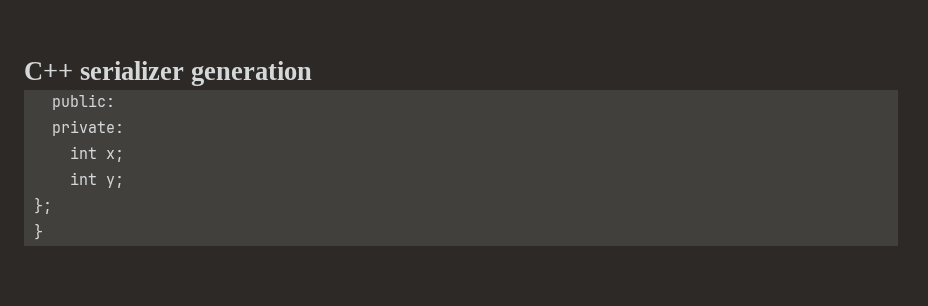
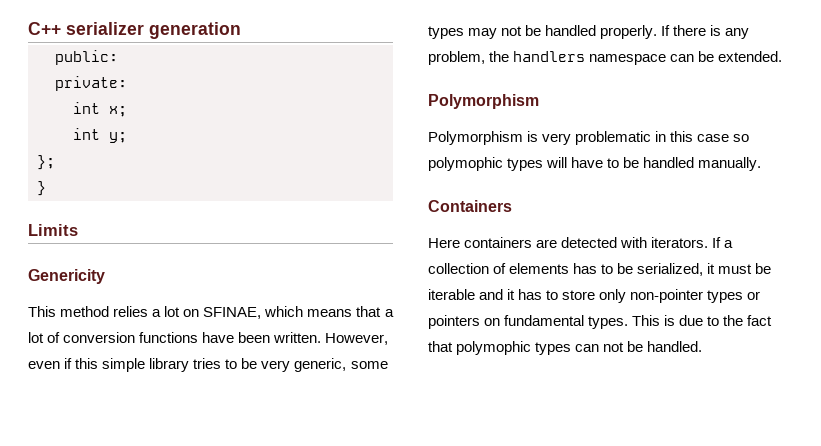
+ Limits
+ Genericity
+ This method relies a lot on SFINAE, which means that a lot of conversion functions have been written. However, even if this simple library tries to be very generic, some types may not be handled properly. If there is any problem, the handlers namespace can be extended.
+ Polymorphism
+ Polymorphism is very problematic in this case so polymophic types will have to be handled manually.
+ Containers
+ Here containers are detected with iterators. If a collection of elements has to be serialized, it must be iterable and it has to store only non-pointer types or pointers on fundamental types. This is due to the fact that polymophic types can not be handled.

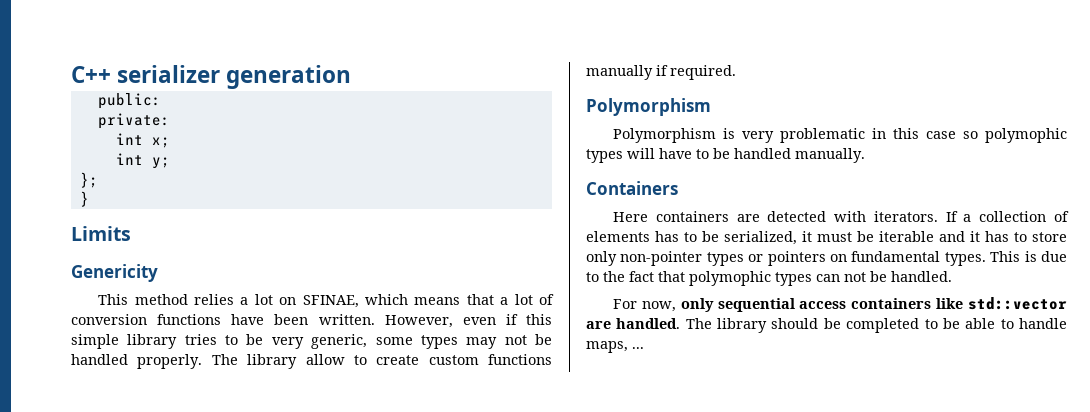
- If there is any problem, the handlers namespace can be extended.
+ The library allow to create custom functions manually if required.
+ For now, only sequential access containers like std::vector are handled. The library should be completed to be able to handle maps, ...

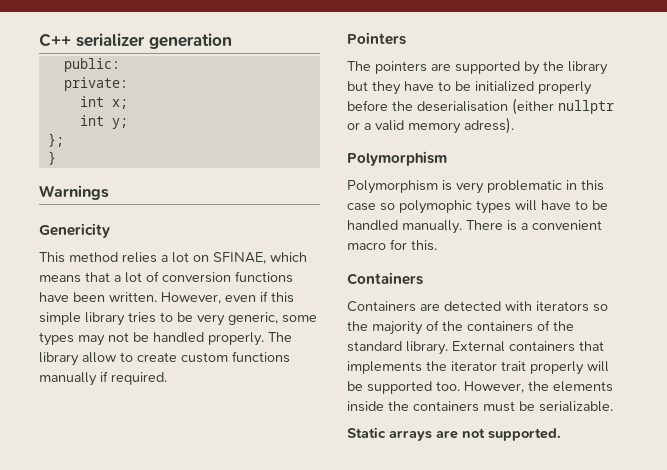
- Limits
+ Warnings
+ Pointers
+ The pointers are supported by the library but they have to be initialized properly before the deserialisation (either nullptr or a valid memory adress).
+ There is a convenient macro for this.
- Here containers are detected with iterators. If a collection of elements has to be serialized, it must be iterable and it has to store only non-pointer types or pointers on fundamental types. This is due to the fact that polymophic types can not be handled.
- For now, only sequential access containers like std::vector are handled. The library should be completed to be able to handle maps, ...
+ Containers are detected with iterators so the majority of the containers of the standard library. External containers that implements the iterator trait properly will be supported too. However, the elements inside the containers must be serializable.
+ Static arrays are not supported.

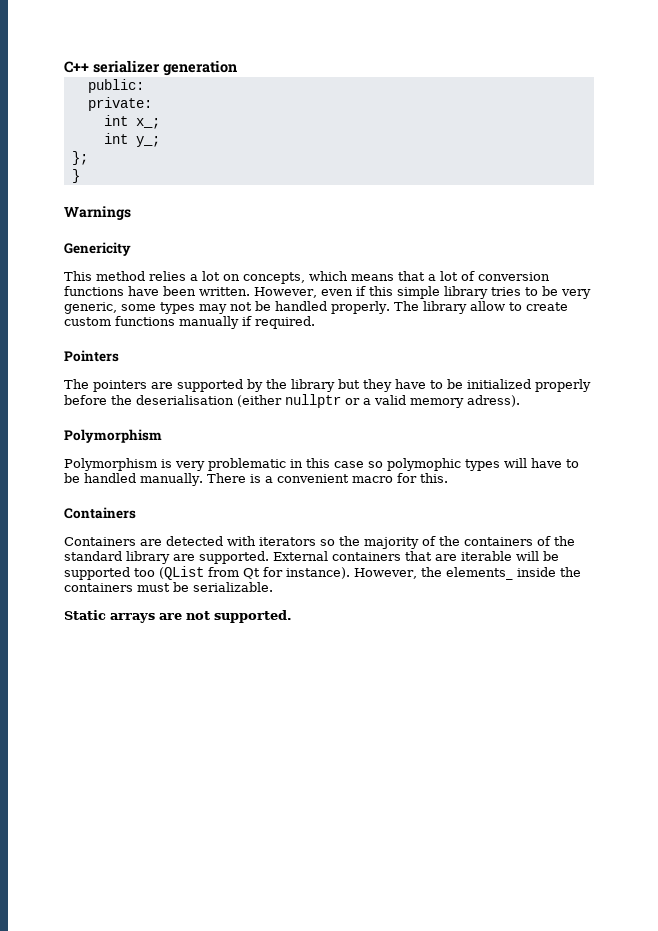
- int x;
- int y;
+ int x_;
+ int y_;
- This method relies a lot on SFINAE, which means that a lot of conversion functions have been written.
+ This method relies a lot on concepts, which means that a lot of conversion functions have been written.
- Containers are detected with iterators so the majority of the containers of the standard library. External containers that implements the iterator trait properly will be supported too.
+ Containers are detected with iterators so the majority of the containers of the standard library are supported. External containers that are iterable will be supported too (QList from Qt for instance).
- However, the elements inside the containers must be serializable.
+ However, the elements_ inside the containers must be serializable.

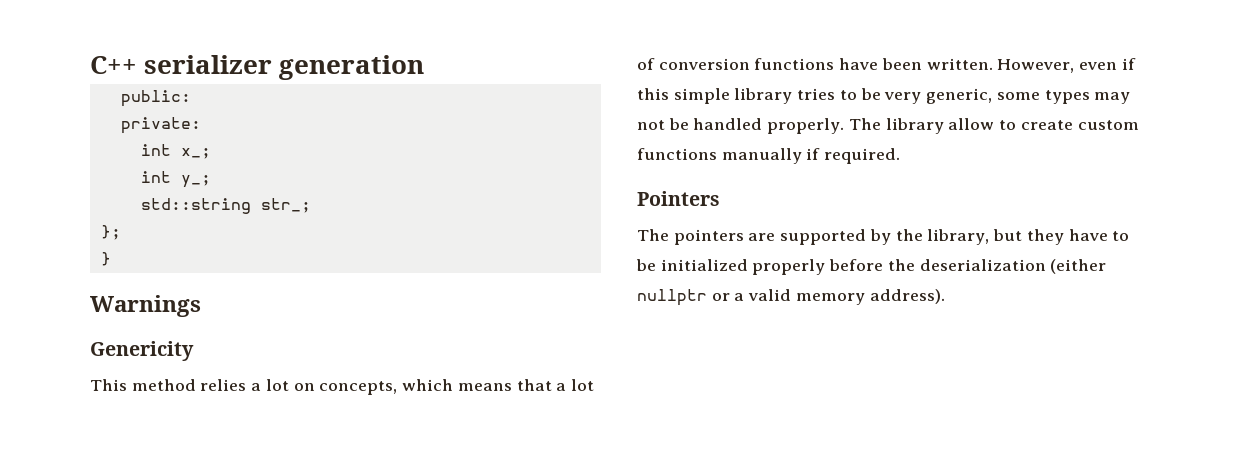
+ std::string str_;
- The pointers are supported by the library but they have to be initialized properly before the deserialisation (either nullptr or a valid memory adress).
- Polymorphism
- Polymorphism is very problematic in this case so polymophic types will have to be handled manually. There is a convenient macro for this.
- Containers
- Containers are detected with iterators so the majority of the containers of the standard library are supported. External containers that are iterable will be supported too (QList from Qt for instance). However, the elements_ inside the containers must be serializable.
- Static arrays are not supported.
+ The pointers are supported by the library, but they have to be initialized properly before the deserialization (either nullptr or a valid memory address).

